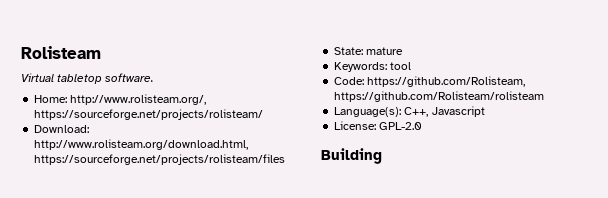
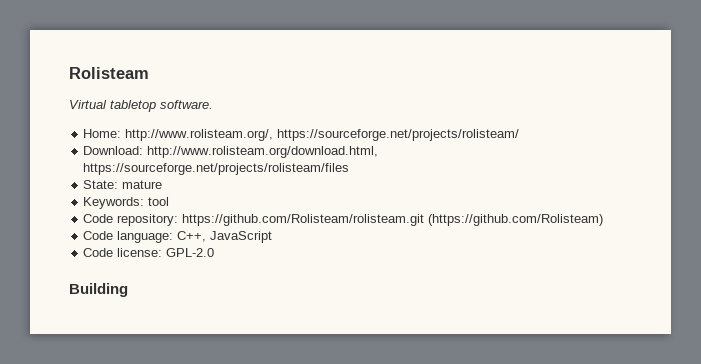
- Code: https://github.com/Rolisteam, https://github.com/Rolisteam/rolisteam
- Language(s): C++, Javascript
- License: GPL-2.0
+ Code repository: https://github.com/Rolisteam/rolisteam.git (https://github.com/Rolisteam)
+ Code language: C++, JavaScript
+ Code license: GPL-2.0

